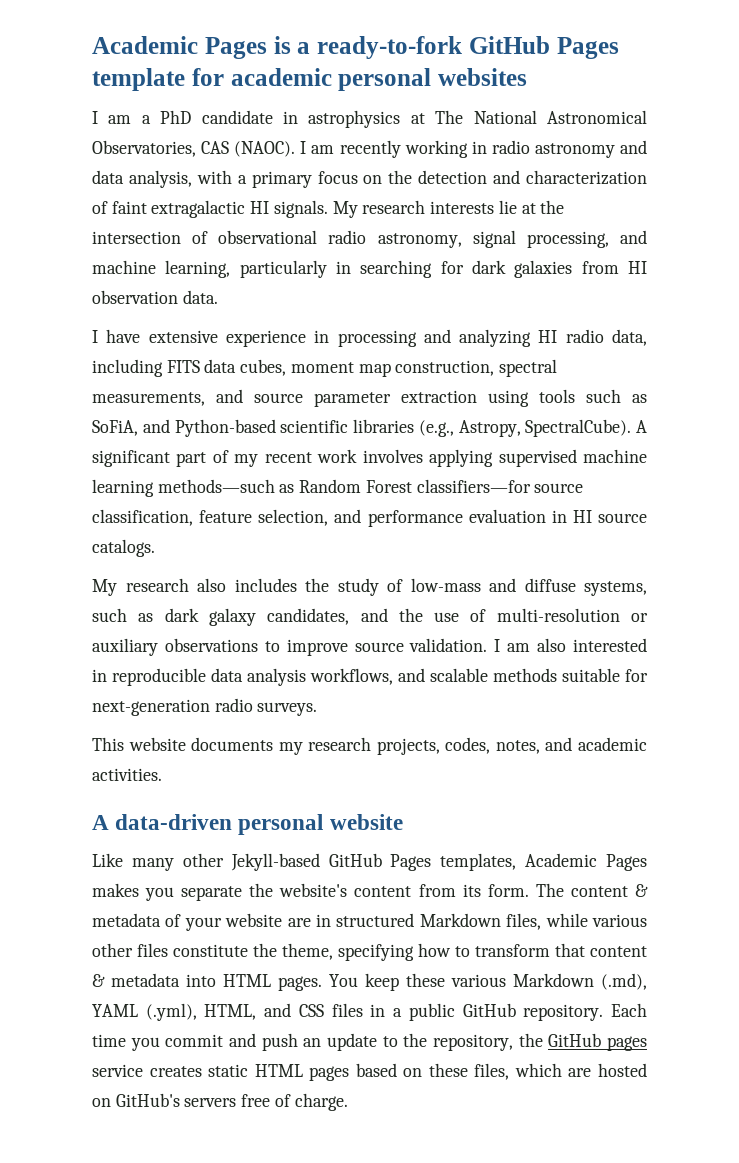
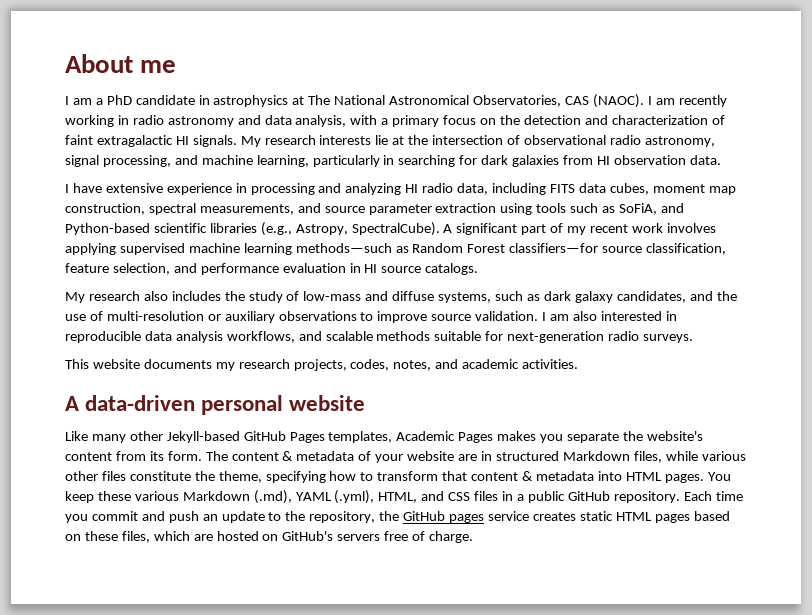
- Academic Pages is a ready-to-fork GitHub Pages template for academic personal websites
+ About me

